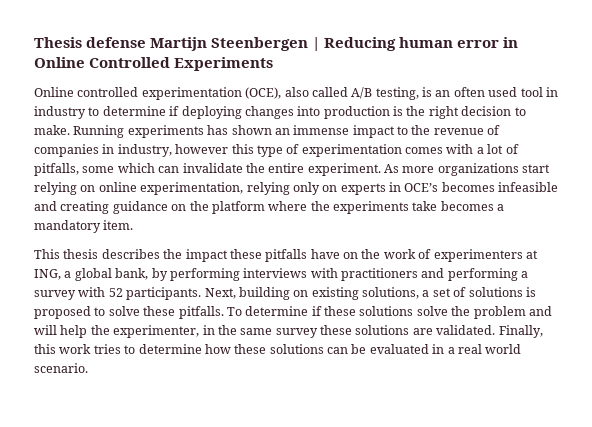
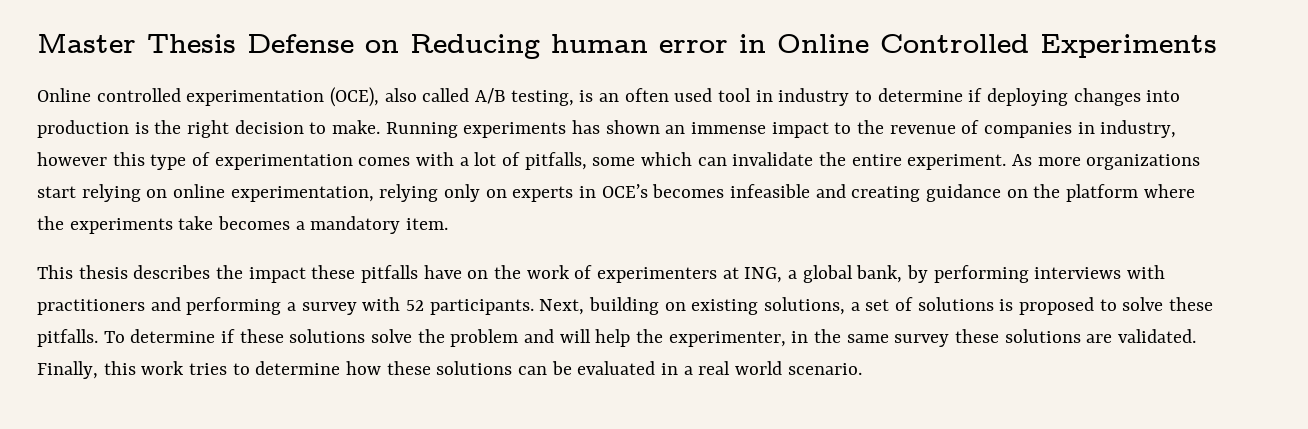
- Thesis defense Martijn Steenbergen | Reducing human error in Online Controlled Experiments
+ Master Thesis Defense on Reducing human error in Online Controlled Experiments

